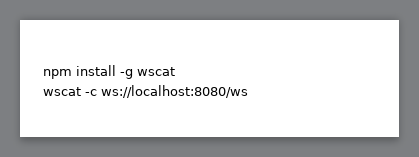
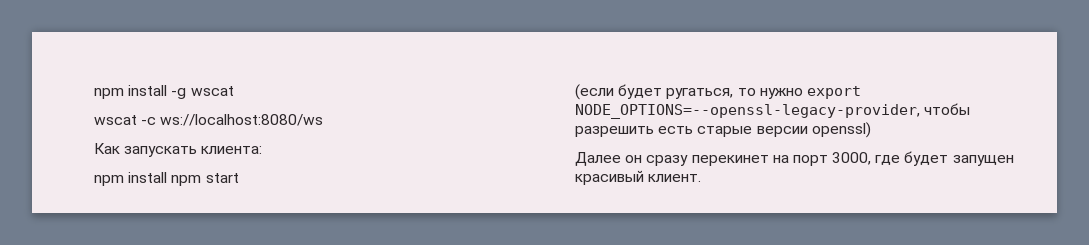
+ Как запускать клиента:
+ npm install npm start
+ (если будет ругаться, то нужно export NODE_OPTIONS=--openssl-legacy-provider, чтобы разрешить есть старые версии openssl)
+ Далее он сразу перекинет на порт 3000, где будет запущен красивый клиент.

